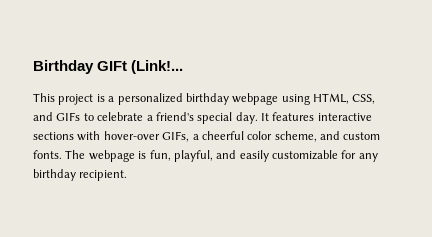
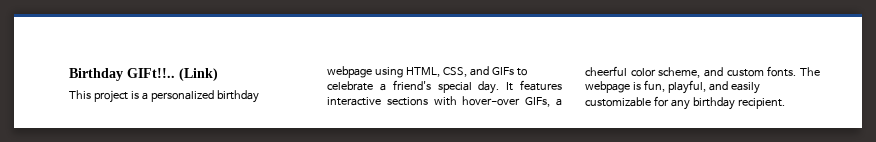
- Birthday GIFt (Link!...
+ Birthday GIFt!!.. (Link)

